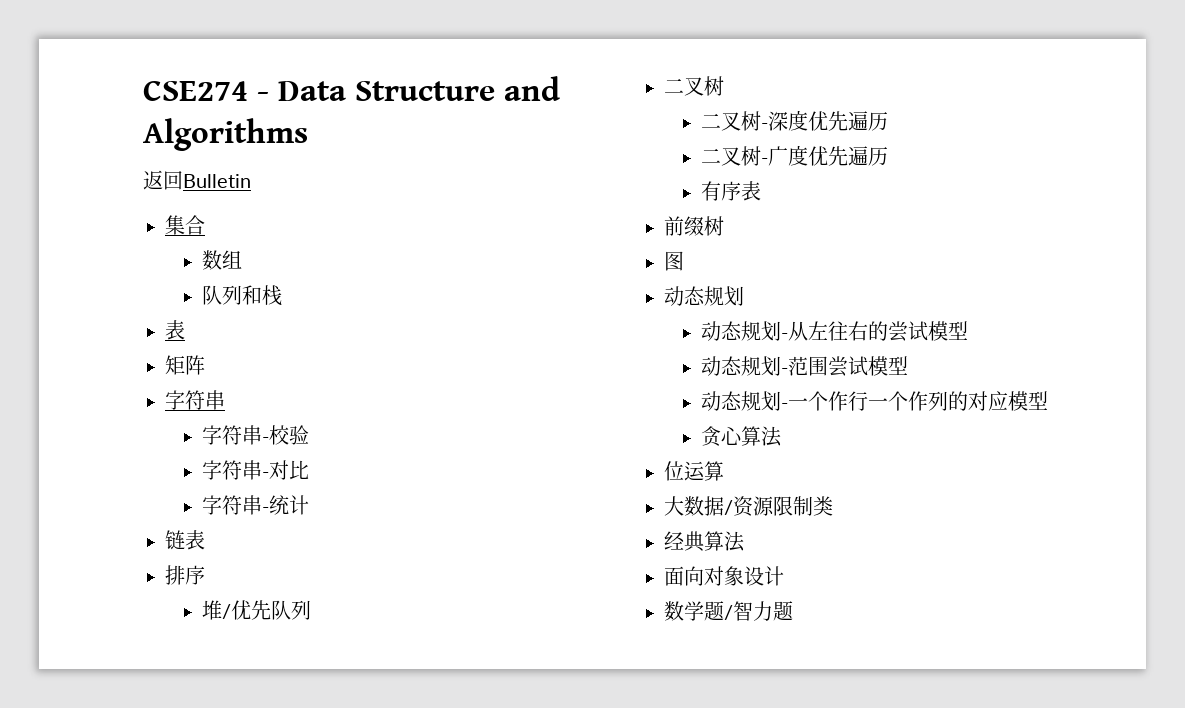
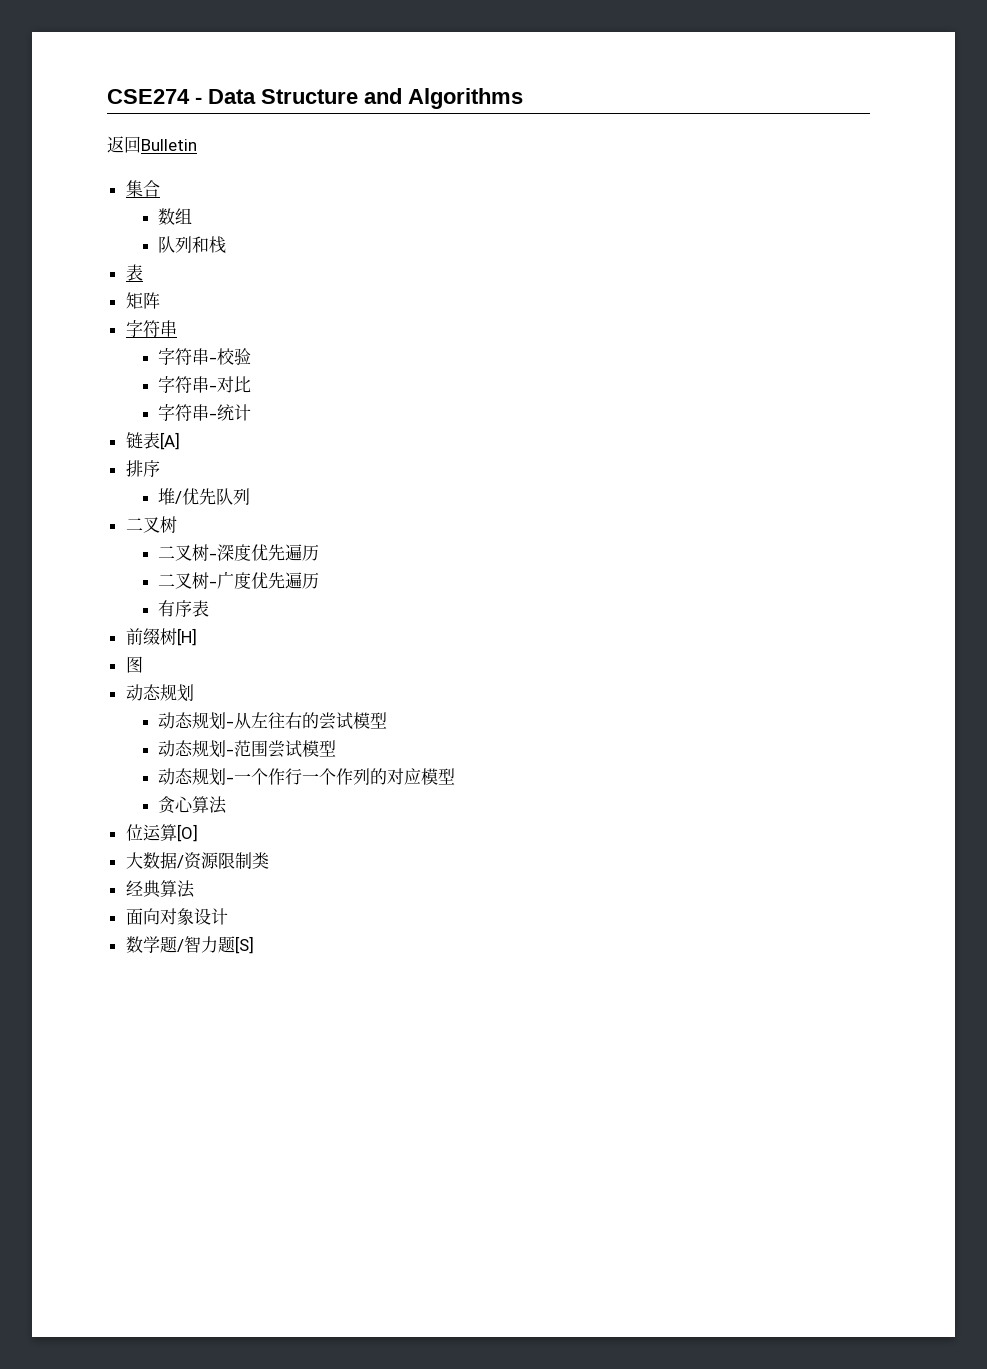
- 链表
+ 链表[A]
- 前缀树
+ 前缀树[H]
- 位运算
+ 位运算[O]
- 数学题/智力题
+ 数学题/智力题[S]

